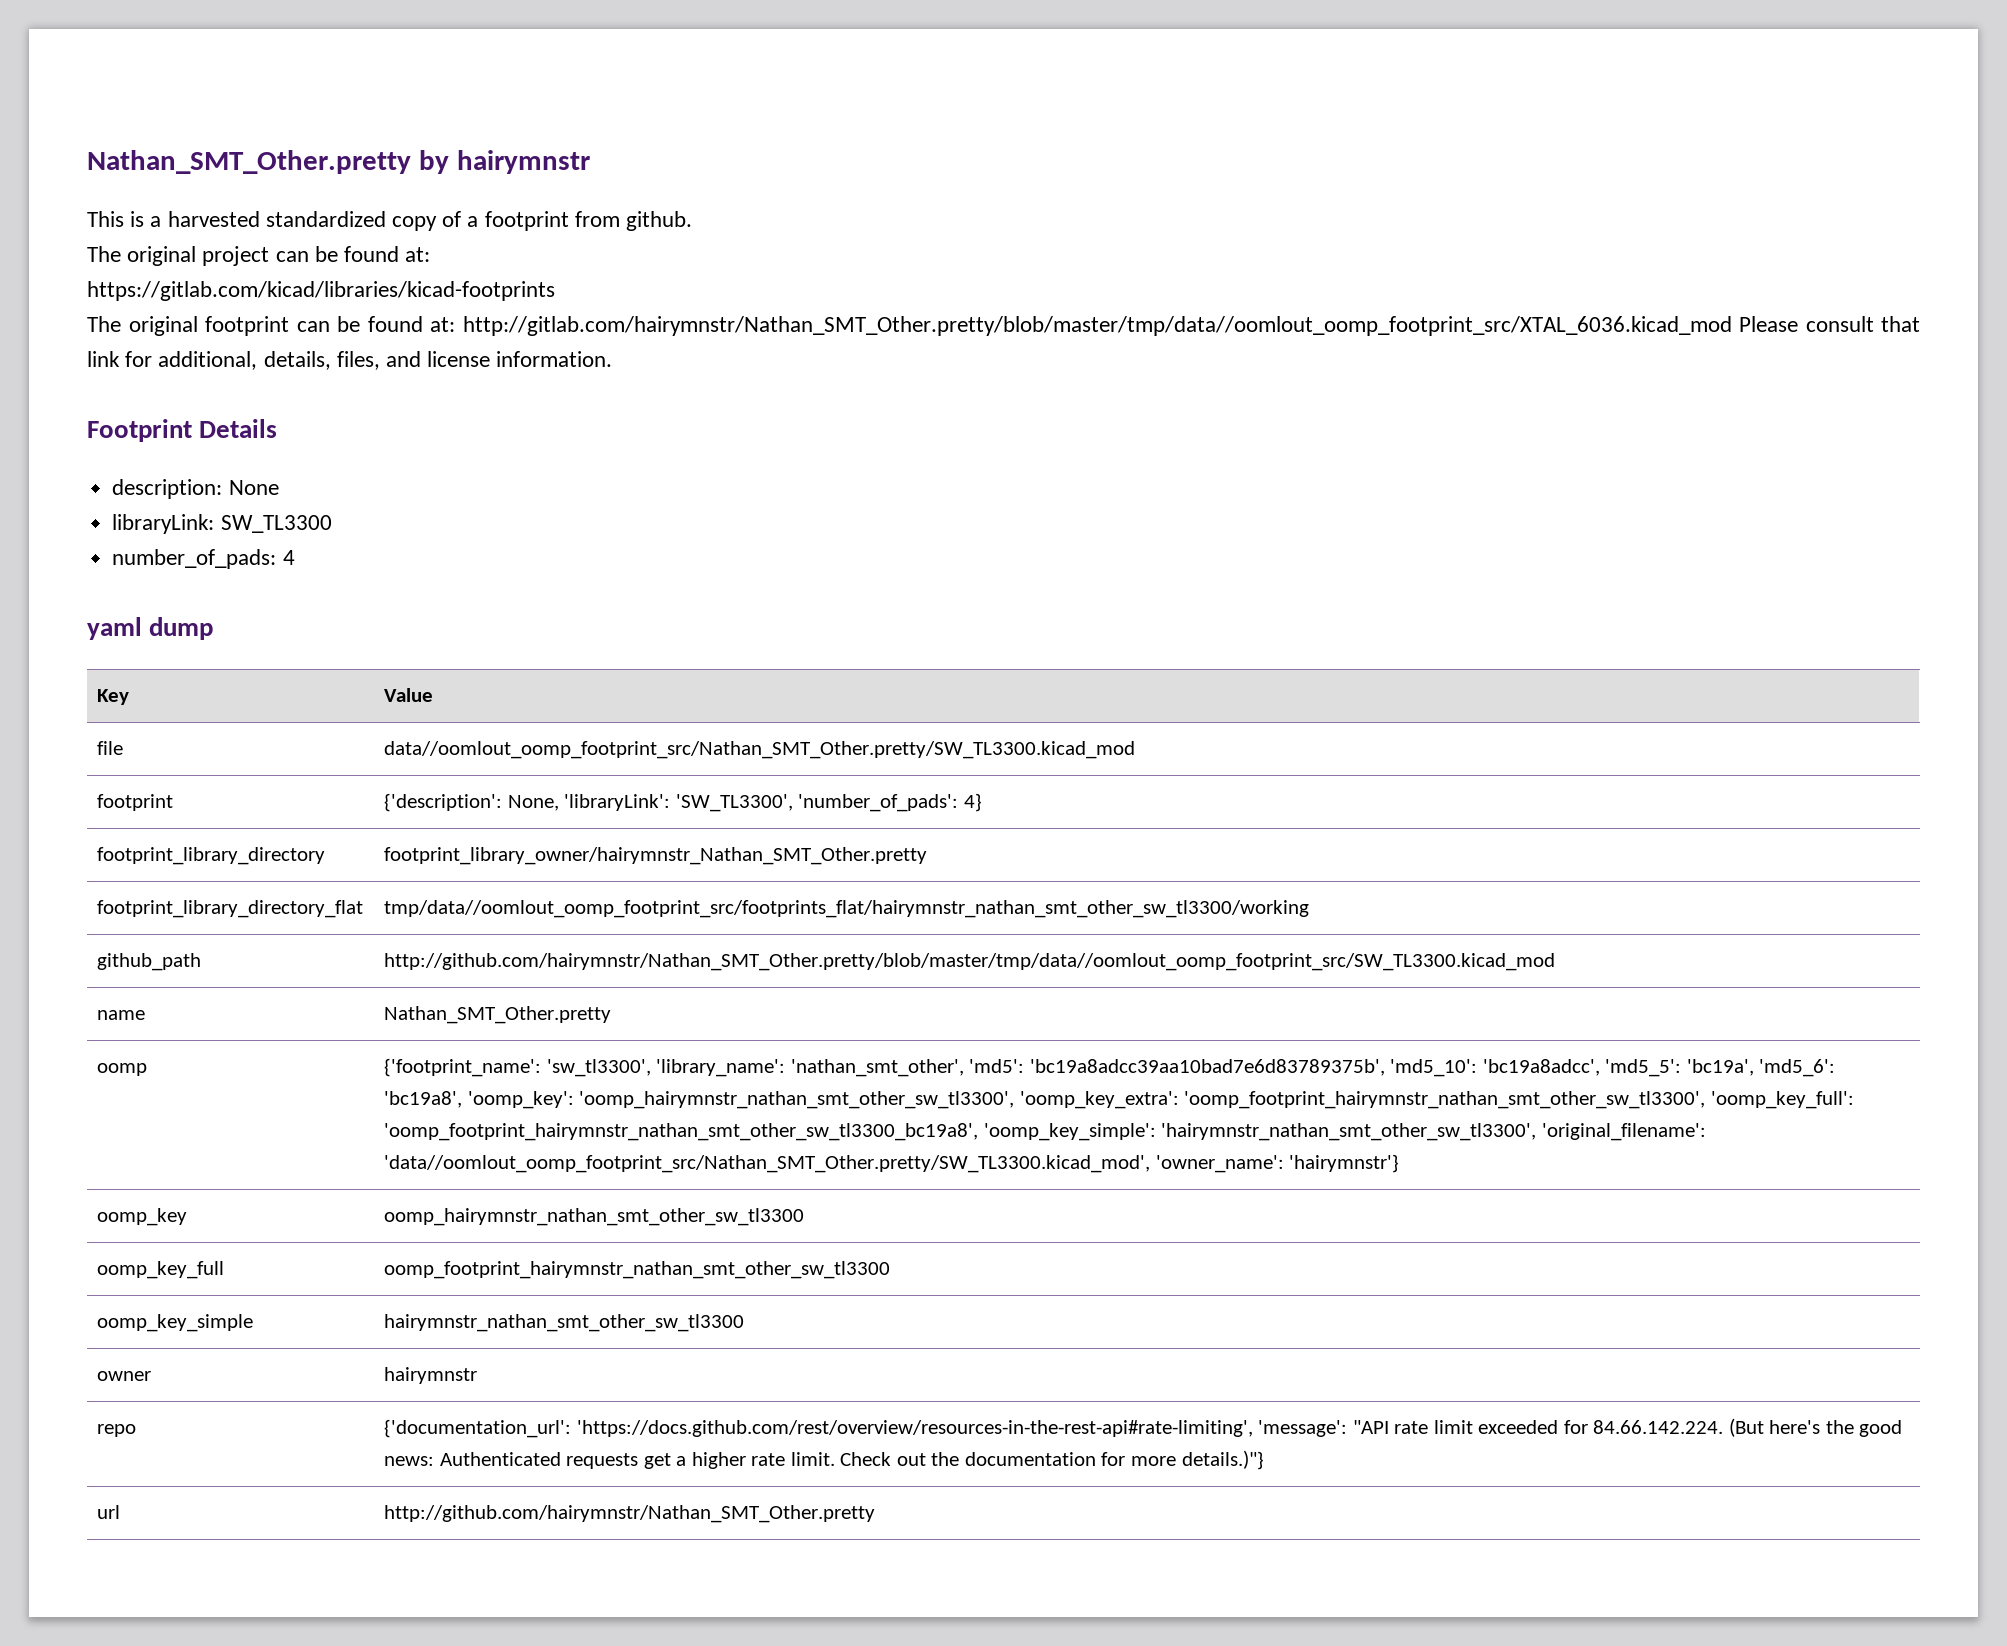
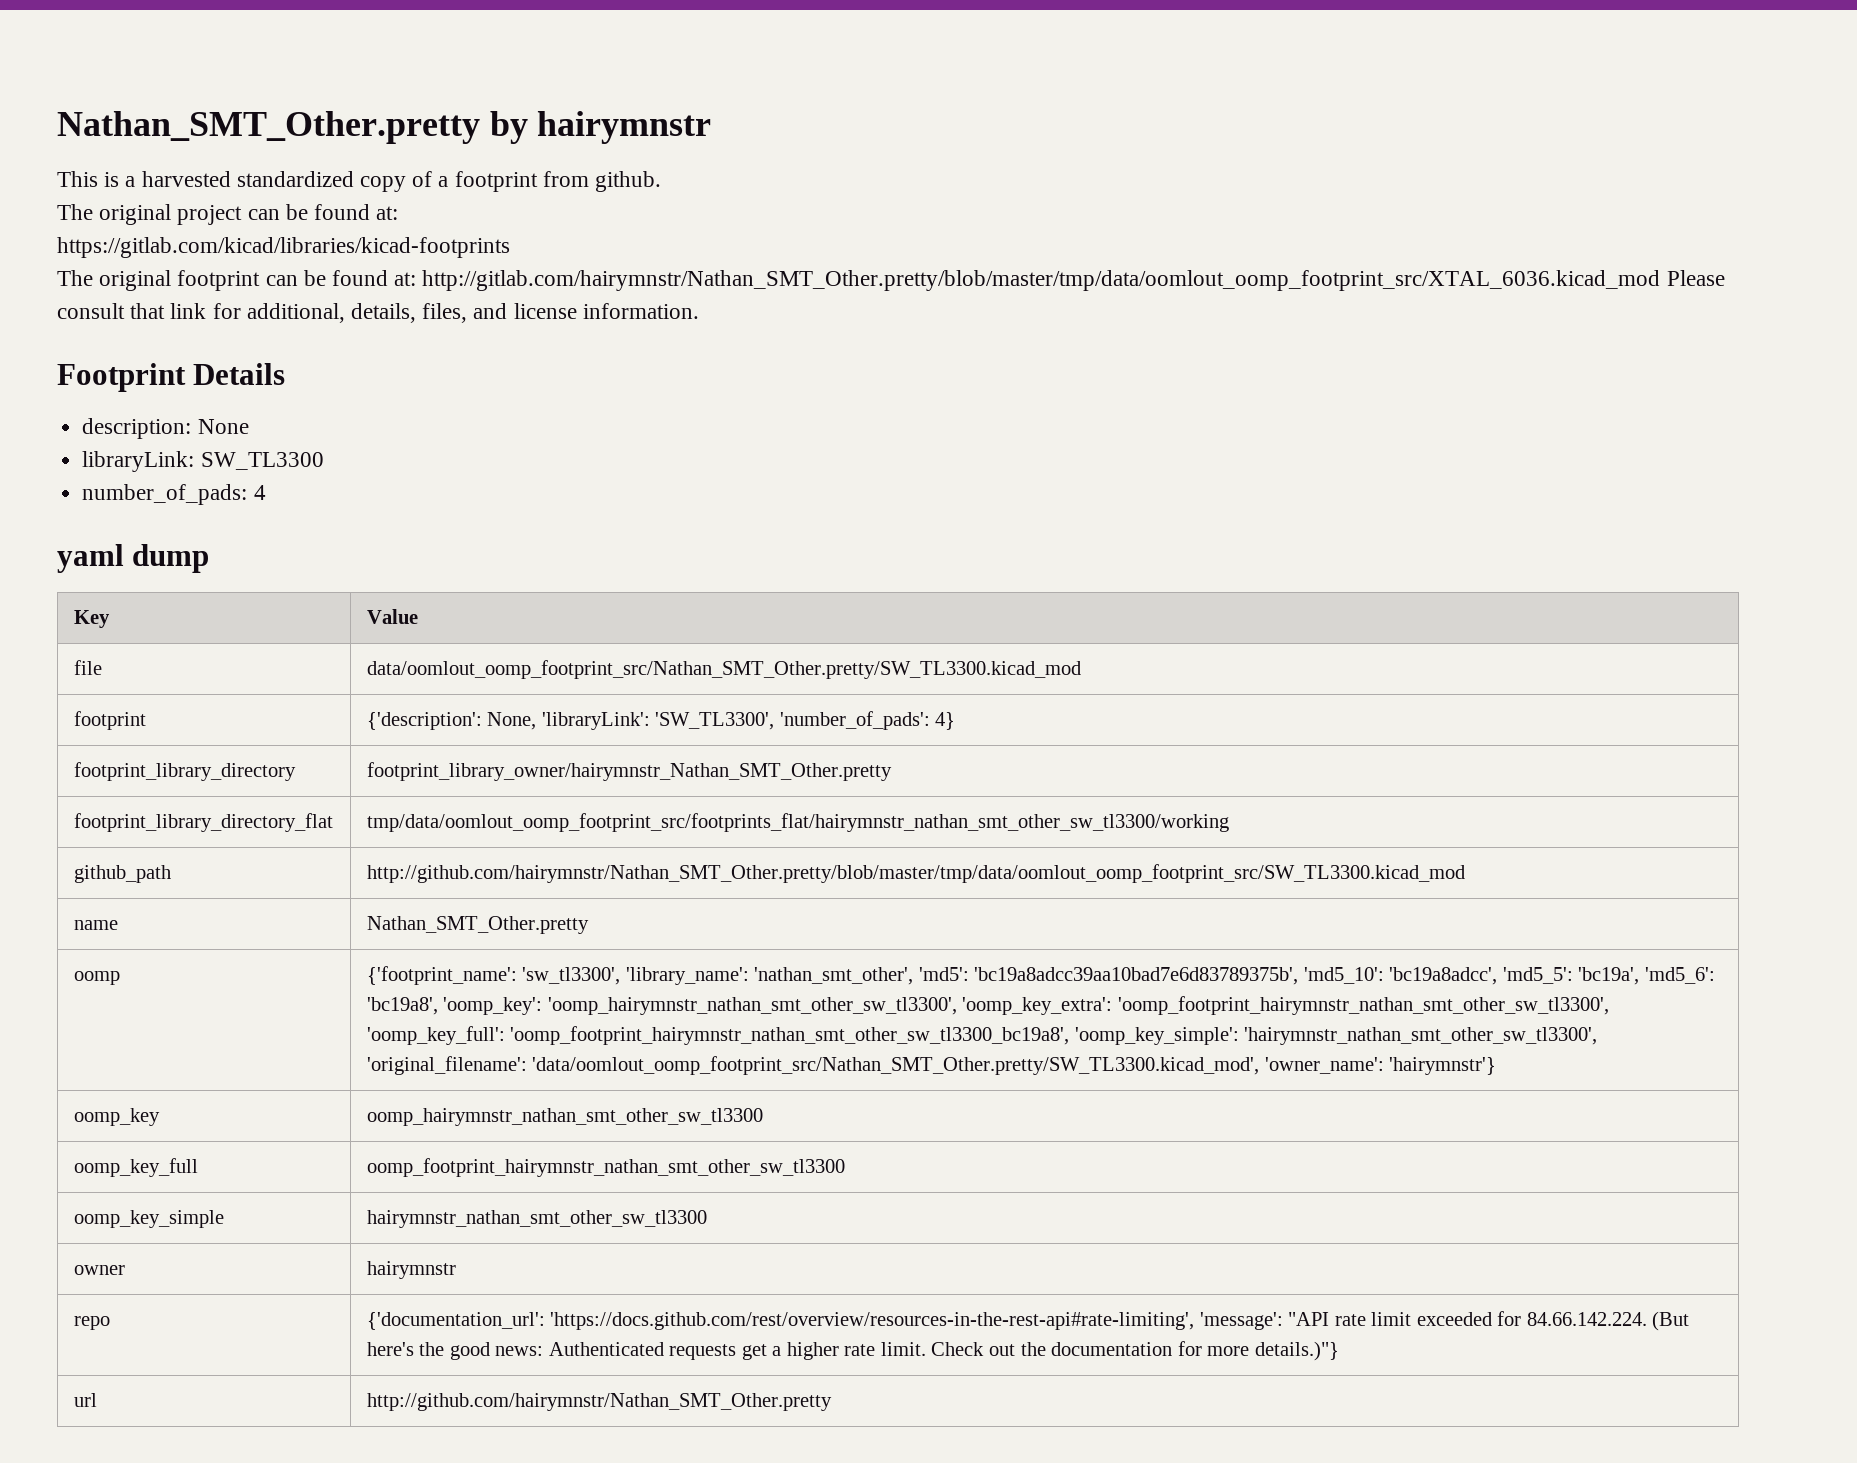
- The original footprint can be found at: http://gitlab.com/hairymnstr/Nathan_SMT_Other.pretty/blob/master/tmp/data//oomlout_oomp_footprint_src/XTAL_6036.kicad_mod Please consult that link for additional, details, files, and license information.
+ The original footprint can be found at: http://gitlab.com/hairymnstr/Nathan_SMT_Other.pretty/blob/master/tmp/data/oomlout_oomp_footprint_src/XTAL_6036.kicad_mod Please consult that link for additional, details, files, and license information.
- file | data//oomlout_oomp_footprint_src/Nathan_SMT_Other.pretty/SW_TL3300.kicad_mod
+ file | data/oomlout_oomp_footprint_src/Nathan_SMT_Other.pretty/SW_TL3300.kicad_mod
- footprint_library_directory_flat | tmp/data//oomlout_oomp_footprint_src/footprints_flat/hairymnstr_nathan_smt_other_sw_tl3300/working
+ footprint_library_directory_flat | tmp/data/oomlout_oomp_footprint_src/footprints_flat/hairymnstr_nathan_smt_other_sw_tl3300/working
- github_path | http://github.com/hairymnstr/Nathan_SMT_Other.pretty/blob/master/tmp/data//oomlout_oomp_footprint_src/SW_TL3300.kicad_mod
+ github_path | http://github.com/hairymnstr/Nathan_SMT_Other.pretty/blob/master/tmp/data/oomlout_oomp_footprint_src/SW_TL3300.kicad_mod
- oomp | {'footprint_name': 'sw_tl3300', 'library_name': 'nathan_smt_other', 'md5': 'bc19a8adcc39aa10bad7e6d83789375b', 'md5_10': 'bc19a8adcc', 'md5_5': 'bc19a', 'md5_6': 'bc19a8', 'oomp_key': 'oomp_hairymnstr_nathan_smt_other_sw_tl3300', 'oomp_key_extra': 'oomp_footprint_hairymnstr_nathan_smt_other_sw_tl3300', 'oomp_key_full': 'oomp_footprint_hairymnstr_nathan_smt_other_sw_tl3300_bc19a8', 'oomp_key_simple': 'hairymnstr_nathan_smt_other_sw_tl3300', 'original_filename': 'data//oomlout_oomp_footprint_src/Nathan_SMT_Other.pretty/SW_TL3300.kicad_mod', 'owner_name': 'hairymnstr'}
+ oomp | {'footprint_name': 'sw_tl3300', 'library_name': 'nathan_smt_other', 'md5': 'bc19a8adcc39aa10bad7e6d83789375b', 'md5_10': 'bc19a8adcc', 'md5_5': 'bc19a', 'md5_6': 'bc19a8', 'oomp_key': 'oomp_hairymnstr_nathan_smt_other_sw_tl3300', 'oomp_key_extra': 'oomp_footprint_hairymnstr_nathan_smt_other_sw_tl3300', 'oomp_key_full': 'oomp_footprint_hairymnstr_nathan_smt_other_sw_tl3300_bc19a8', 'oomp_key_simple': 'hairymnstr_nathan_smt_other_sw_tl3300', 'original_filename': 'data/oomlout_oomp_footprint_src/Nathan_SMT_Other.pretty/SW_TL3300.kicad_mod', 'owner_name': 'hairymnstr'}

